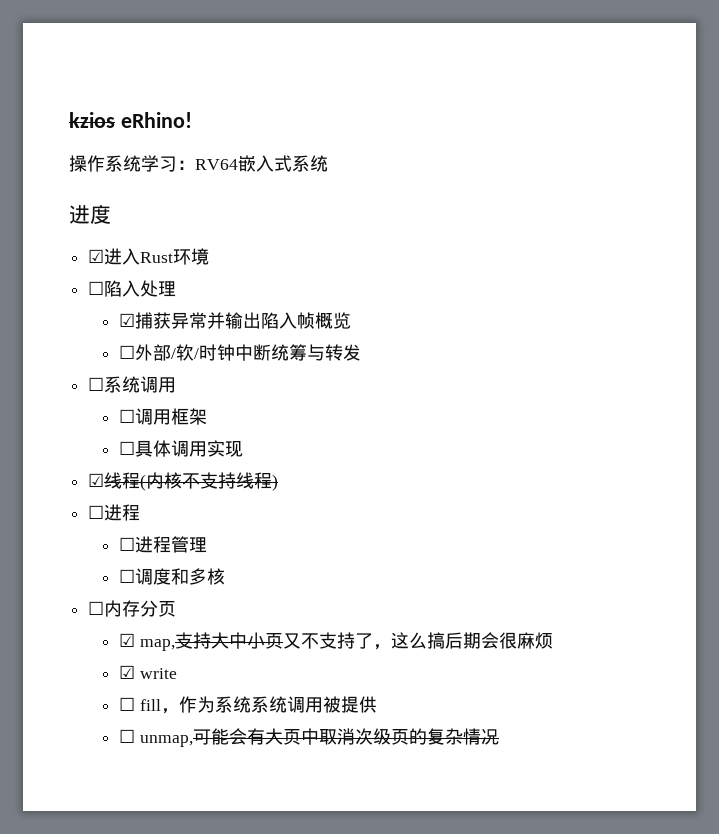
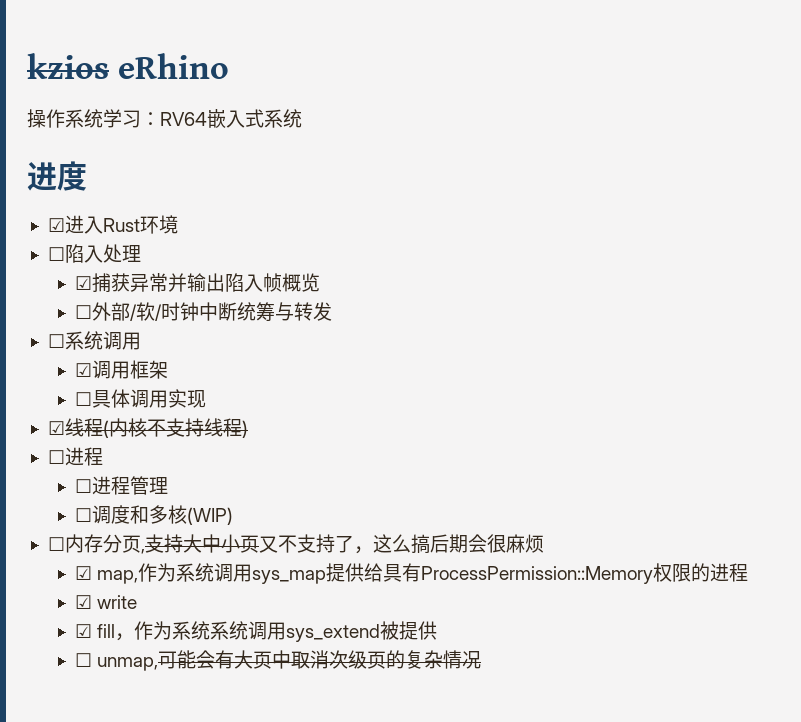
- kzios eRhino!
+ kzios eRhino
- ☐调用框架
+ ☑调用框架
- ☐调度和多核
+ ☐调度和多核(WIP)
- ☐内存分页
- ☑ map,支持大中小页又不支持了，这么搞后期会很麻烦
+ ☐内存分页,支持大中小页又不支持了，这么搞后期会很麻烦
+ ☑ map,作为系统调用sys_map提供给具有ProcessPermission::Memory权限的进程
- ☐ fill，作为系统系统调用被提供
+ ☑ fill，作为系统系统调用sys_extend被提供

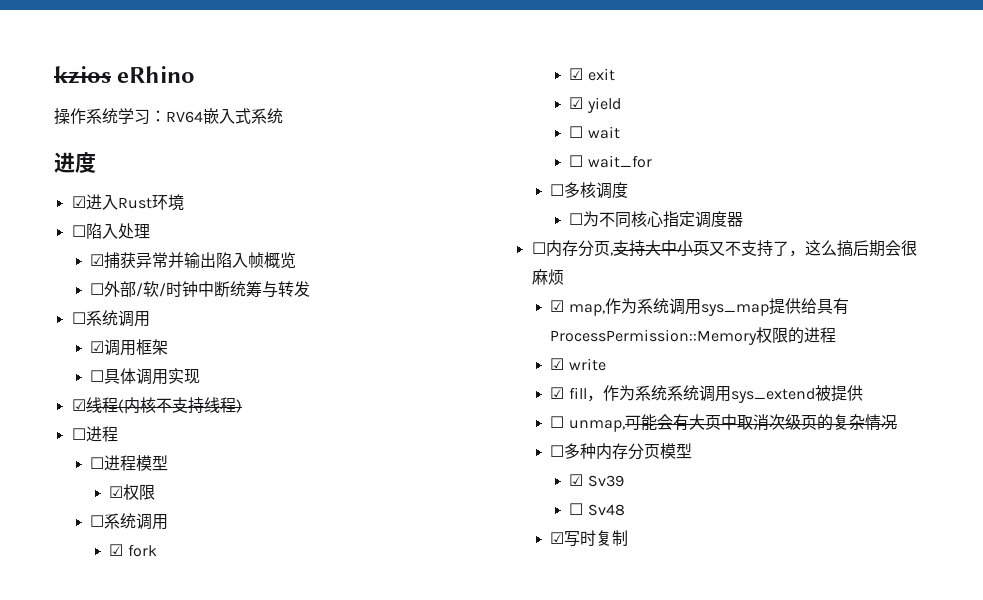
- ☐进程管理
- ☐调度和多核(WIP)
+ ☐进程模型
+ ☑权限
+ ☐系统调用
+ ☑ fork
+ ☑ exit
+ ☑ yield
+ ☐ wait
+ ☐ wait_for
+ ☐多核调度
+ ☐为不同核心指定调度器
+ ☐多种内存分页模型
+ ☑ Sv39
+ ☐ Sv48
+ ☑写时复制

